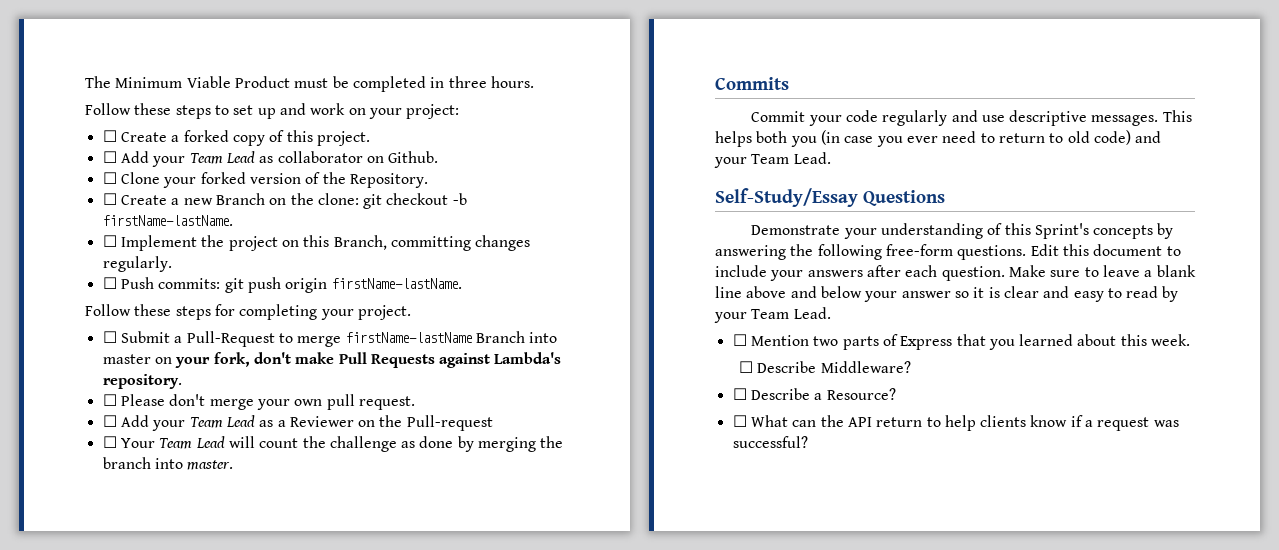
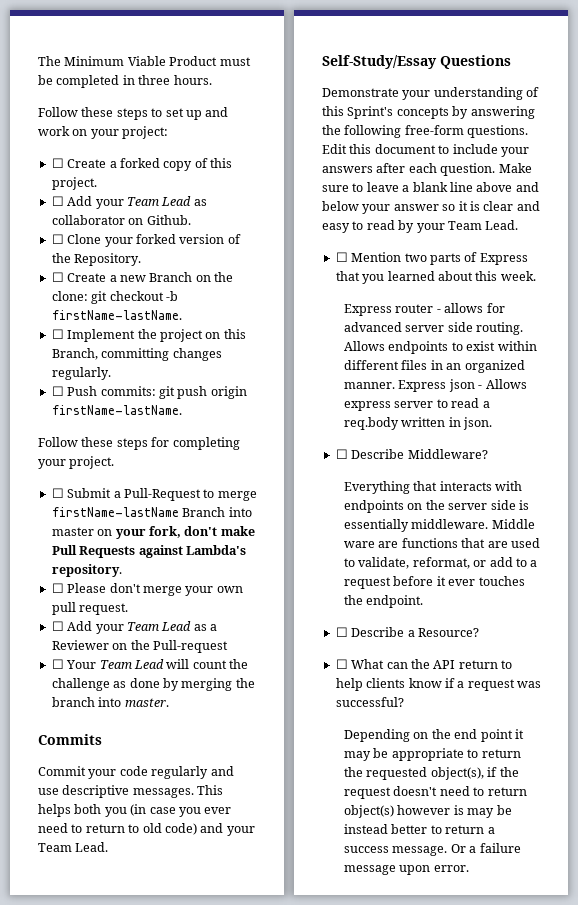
+ Express router - allows for advanced server side routing. Allows endpoints to exist within different files in an organized manner. Express json - Allows express server to read a req.body written in json.
  ☐ Describe Middleware?
+ Everything that interacts with endpoints on the server side is essentially middleware. Middle ware are functions that are used to validate, reformat, or add to a request before it ever touches the endpoint.
+ Depending on the end point it may be appropriate to return the requested object(s), if the request doesn't need to return object(s) however is may be instead better to return a success message. Or a failure message upon error.

